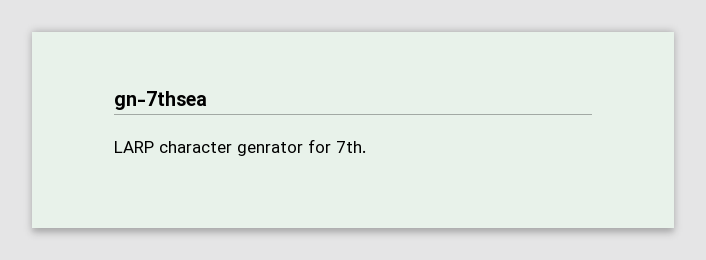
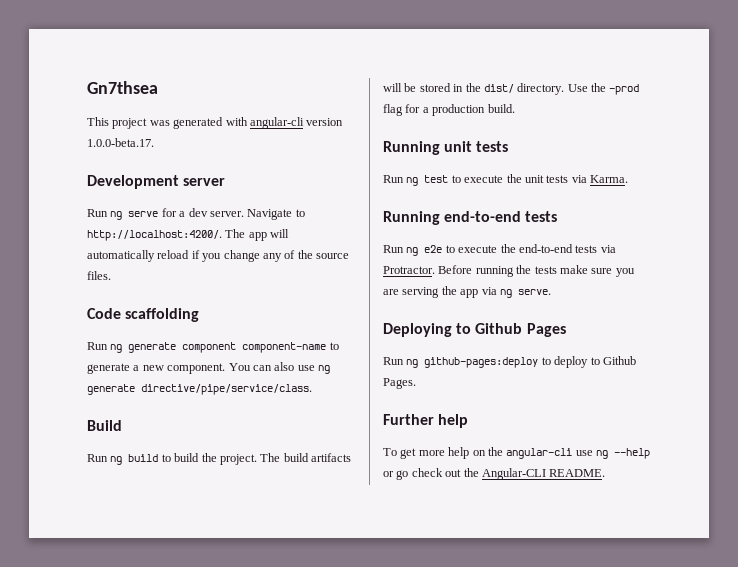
- gn-7thsea
- LARP character genrator for 7th.
+ Gn7thsea
+ This project was generated with angular-cli version 1.0.0-beta.17.
+ Development server
+ Run ng serve for a dev server. Navigate to http://localhost:4200/. The app will automatically reload if you change any of the source files.
+ Code scaffolding
+ Run ng generate component component-name to generate a new component. You can also use ng generate directive/pipe/service/class.
+ Build
+ Run ng build to build the project. The build artifacts will be stored in the dist/ directory. Use the -prod flag for a production build.
+ Running unit tests
+ Run ng test to execute the unit tests via Karma.
+ Running end-to-end tests
+ Run ng e2e to execute the end-to-end tests via Protractor. Before running the tests make sure you are serving the app via ng serve.
+ Deploying to Github Pages
+ Run ng github-pages:deploy to deploy to Github Pages.
+ Further help
+ To get more help on the angular-cli use ng --help or go check out the Angular-CLI README.

